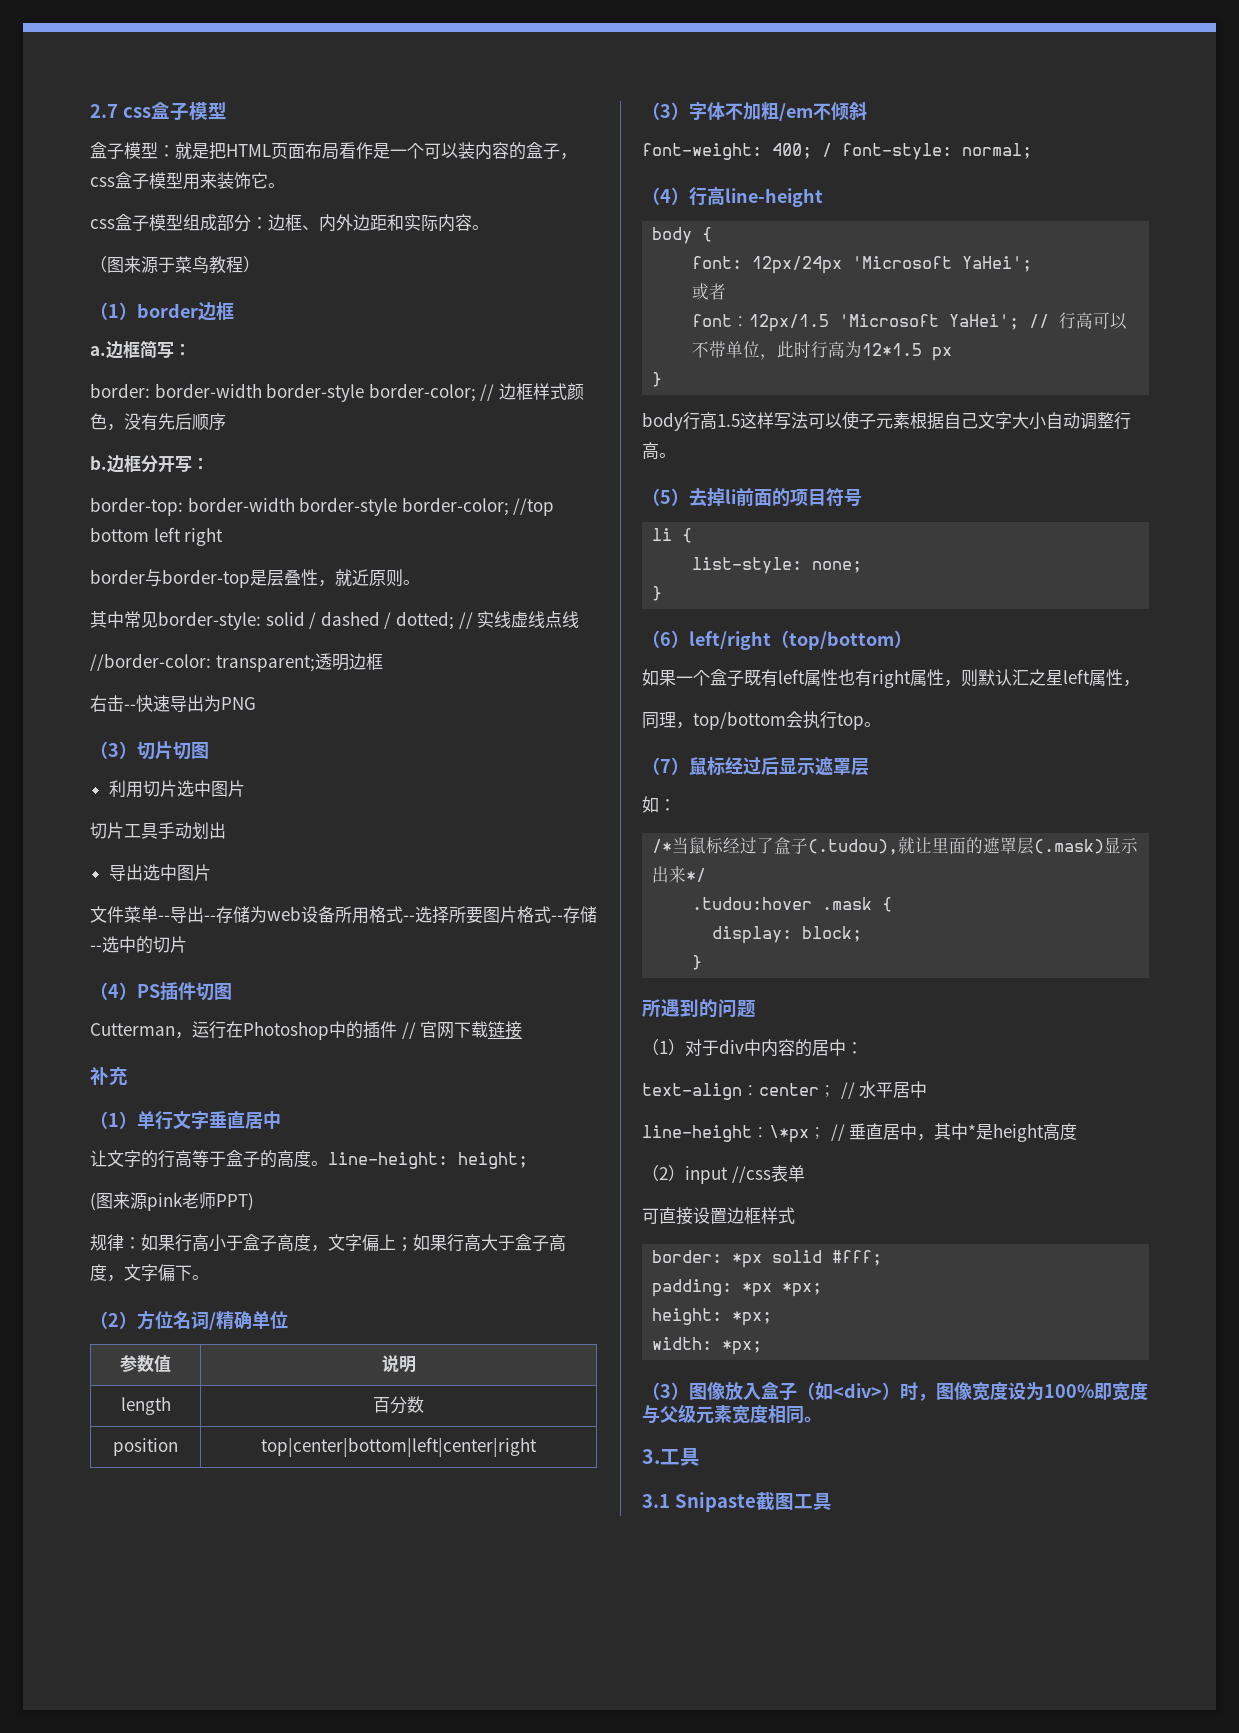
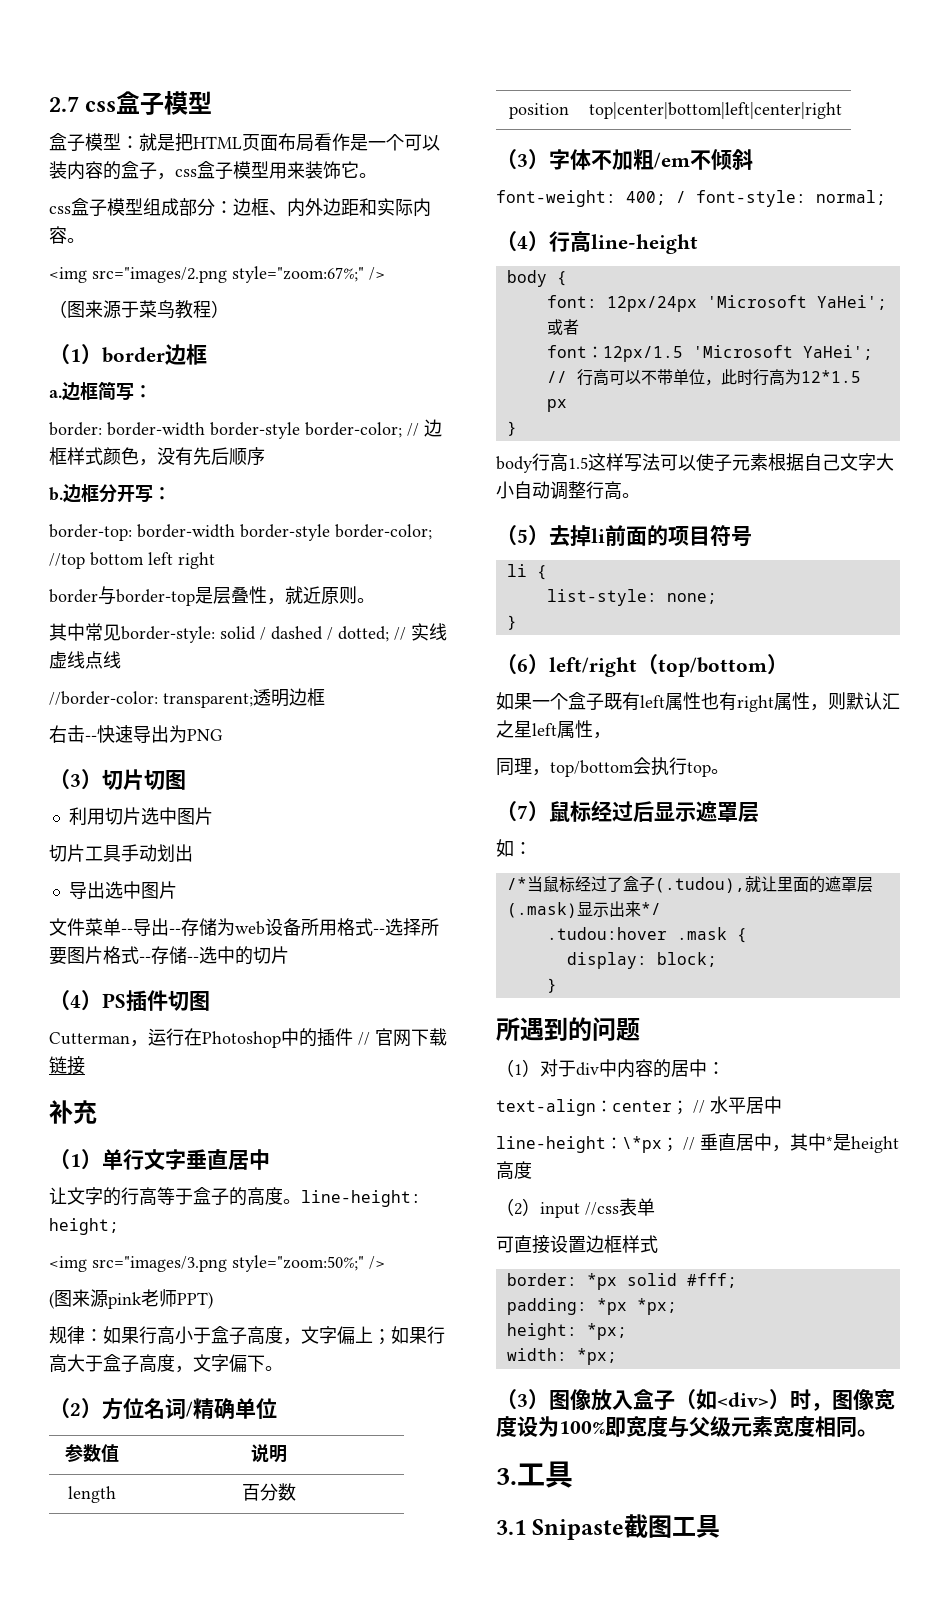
+ <img src="images/2.png style="zoom:67%;" />
+ <img src="images/3.png style="zoom:50%;" />

